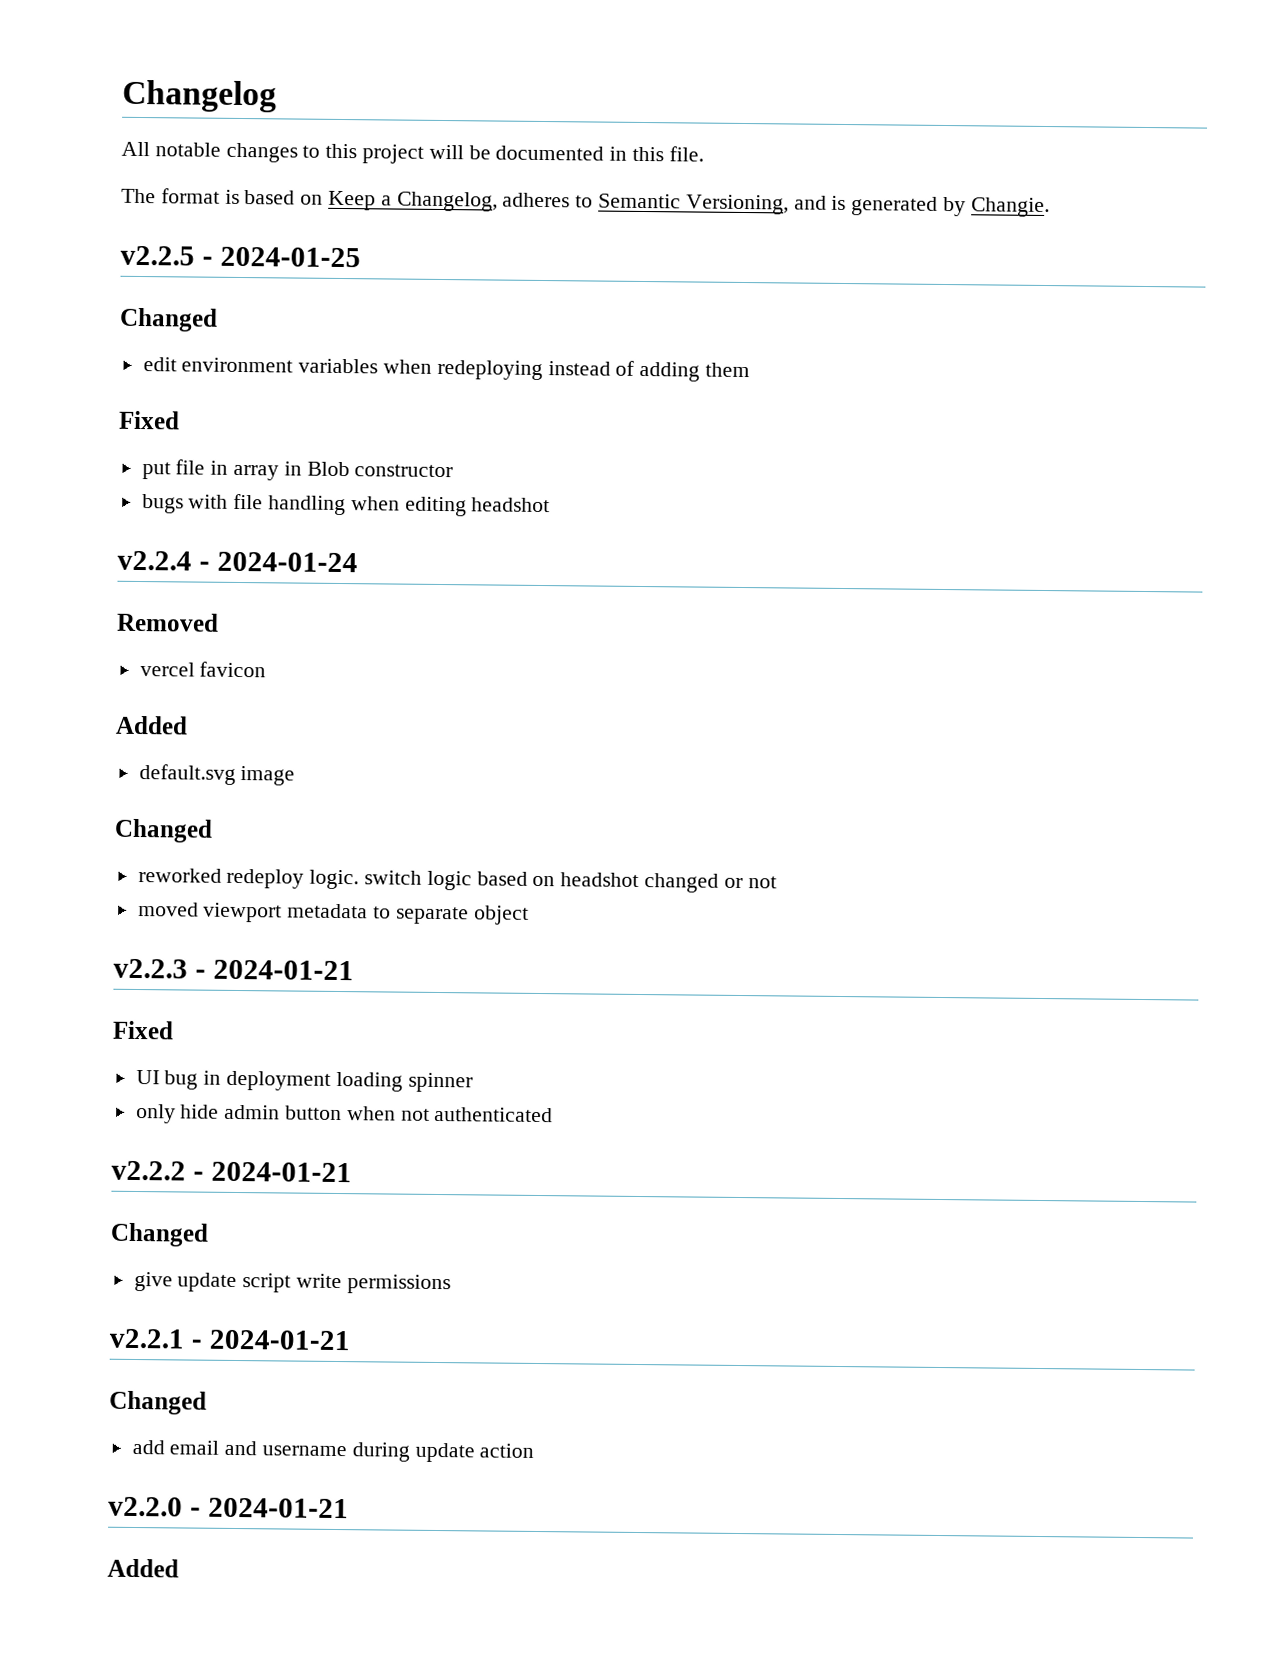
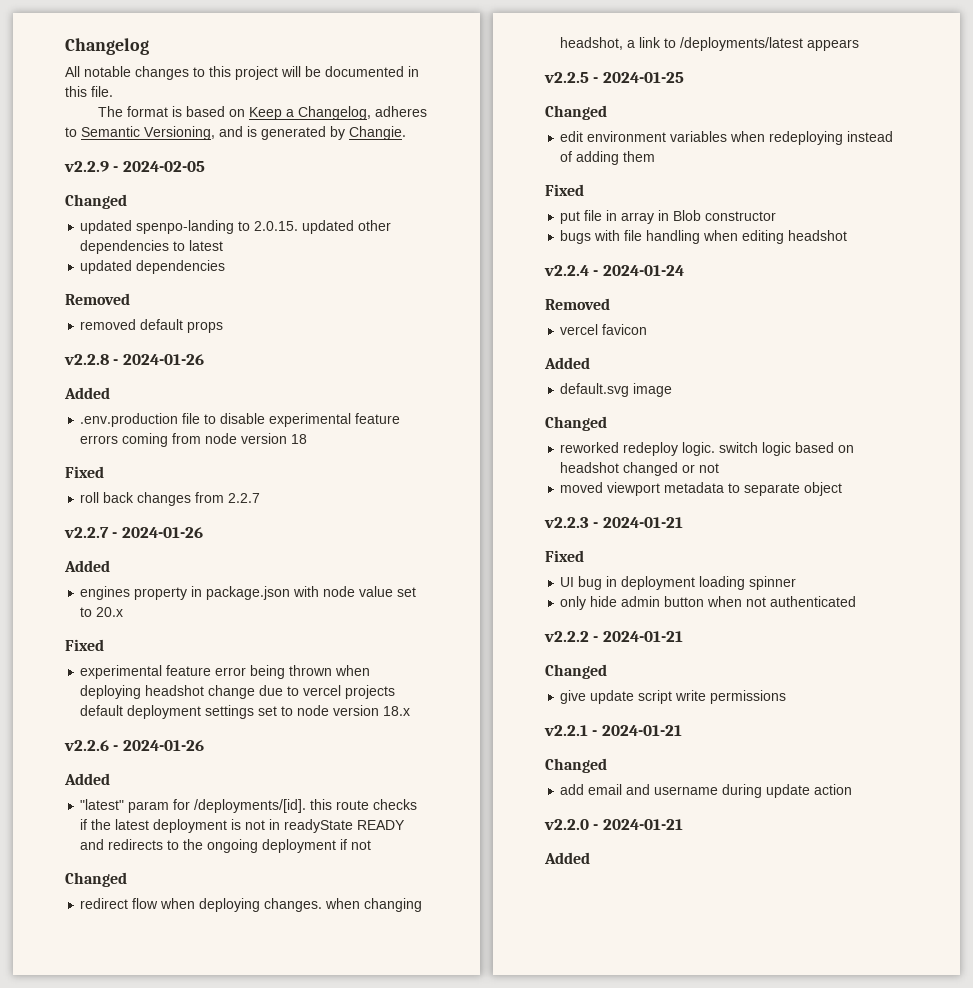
+ v2.2.9 - 2024-02-05
+ Changed
+ updated spenpo-landing to 2.0.15. updated other dependencies to latest
+ updated dependencies
+ Removed
+ removed default props
+ v2.2.8 - 2024-01-26
+ Added
+ .env.production file to disable experimental feature errors coming from node version 18
+ Fixed
+ roll back changes from 2.2.7
+ v2.2.7 - 2024-01-26
+ Added
+ engines property in package.json with node value set to 20.x
+ Fixed
+ experimental feature error being thrown when deploying headshot change due to vercel projects default deployment settings set to node version 18.x
+ v2.2.6 - 2024-01-26
+ Added
+ "latest" param for /deployments/[id]. this route checks if the latest deployment is not in readyState READY and redirects to the ongoing deployment if not
+ Changed
+ redirect flow when deploying changes. when changing headshot, a link to /deployments/latest appears

